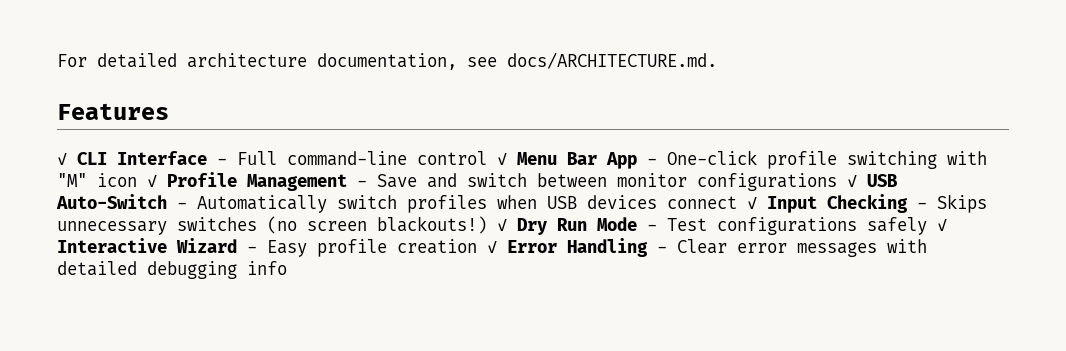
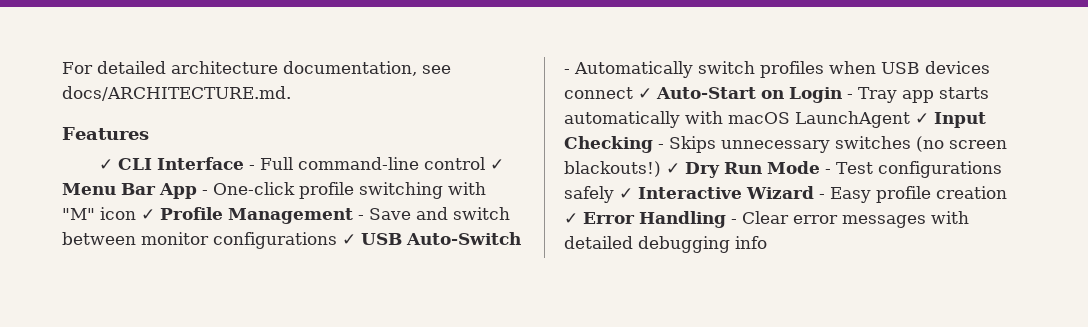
- ✓ CLI Interface - Full command-line control ✓ Menu Bar App - One-click profile switching with "M" icon ✓ Profile Management - Save and switch between monitor configurations ✓ USB Auto-Switch - Automatically switch profiles when USB devices connect ✓ Input Checking - Skips unnecessary switches (no screen blackouts!)
+ ✓ CLI Interface - Full command-line control ✓ Menu Bar App - One-click profile switching with "M" icon ✓ Profile Management - Save and switch between monitor configurations ✓ USB Auto-Switch - Automatically switch profiles when USB devices connect ✓ Auto-Start on Login - Tray app starts automatically with macOS LaunchAgent ✓ Input Checking - Skips unnecessary switches (no screen blackouts!)

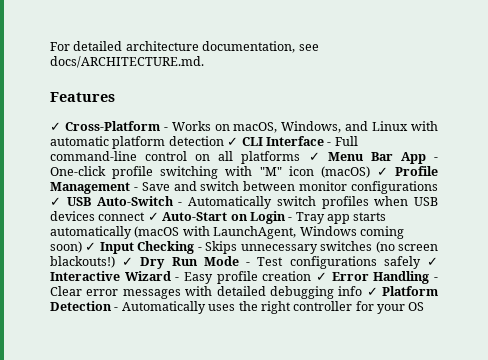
- ✓ CLI Interface - Full command-line control ✓ Menu Bar App - One-click profile switching with "M" icon ✓ Profile Management - Save and switch between monitor configurations ✓ USB Auto-Switch - Automatically switch profiles when USB devices connect ✓ Auto-Start on Login - Tray app starts automatically with macOS LaunchAgent ✓ Input Checking - Skips unnecessary switches (no screen blackouts!)
+ ✓ Cross-Platform - Works on macOS, Windows, and Linux with automatic platform detection ✓ CLI Interface - Full command-line control on all platforms ✓ Menu Bar App - One-click profile switching with "M" icon (macOS) ✓ Profile Management - Save and switch between monitor configurations ✓ USB Auto-Switch - Automatically switch profiles when USB devices connect ✓ Auto-Start on Login - Tray app starts automatically (macOS with LaunchAgent, Windows coming soon) ✓ Input Checking - Skips unnecessary switches (no screen blackouts!)
- ✓ Dry Run Mode - Test configurations safely ✓ Interactive Wizard - Easy profile creation ✓ Error Handling - Clear error messages with detailed debugging info
+ ✓ Dry Run Mode - Test configurations safely ✓ Interactive Wizard - Easy profile creation ✓ Error Handling - Clear error messages with detailed debugging info ✓ Platform Detection - Automatically uses the right controller for your OS

